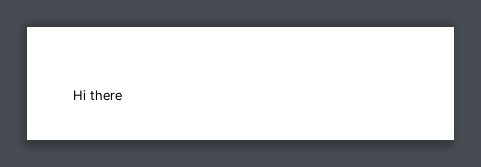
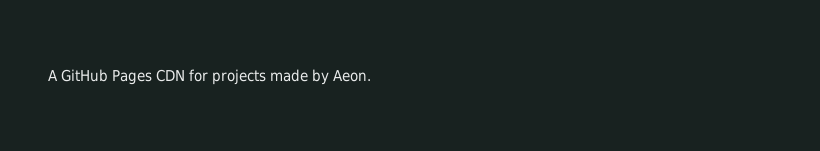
- Hi there
+ A GitHub Pages CDN for projects made by Aeon.

